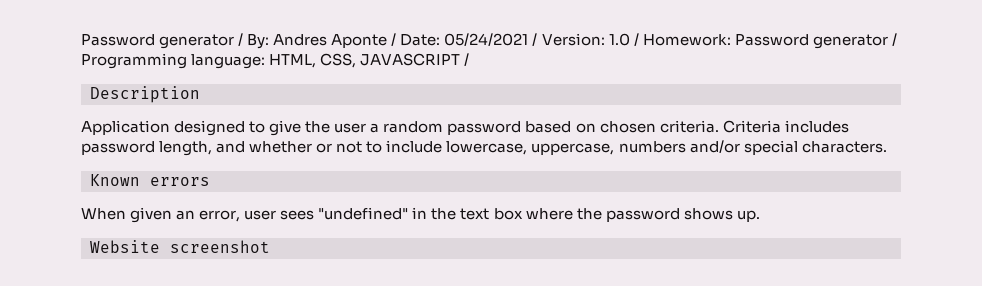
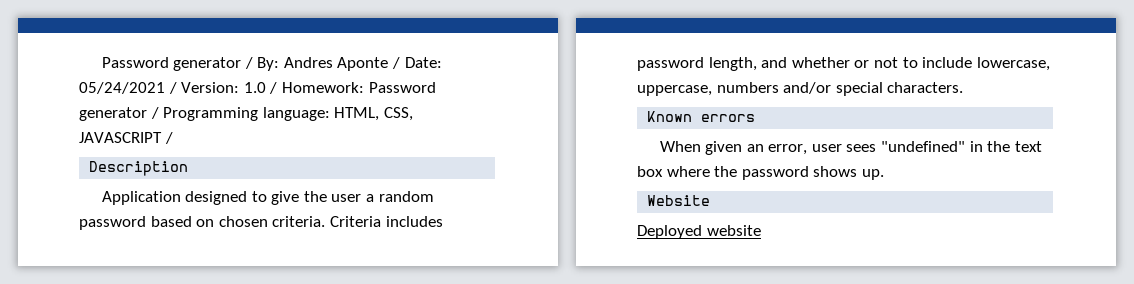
- Website screenshot
+ Website
+ Deployed website

